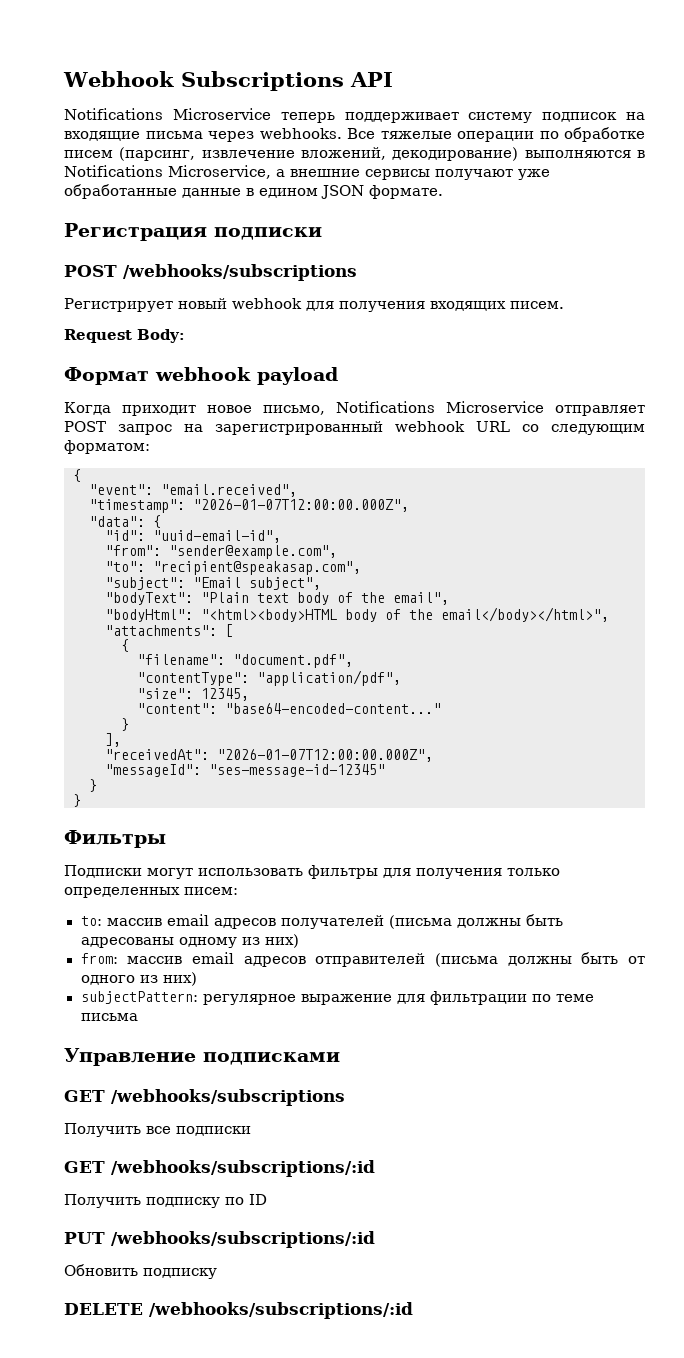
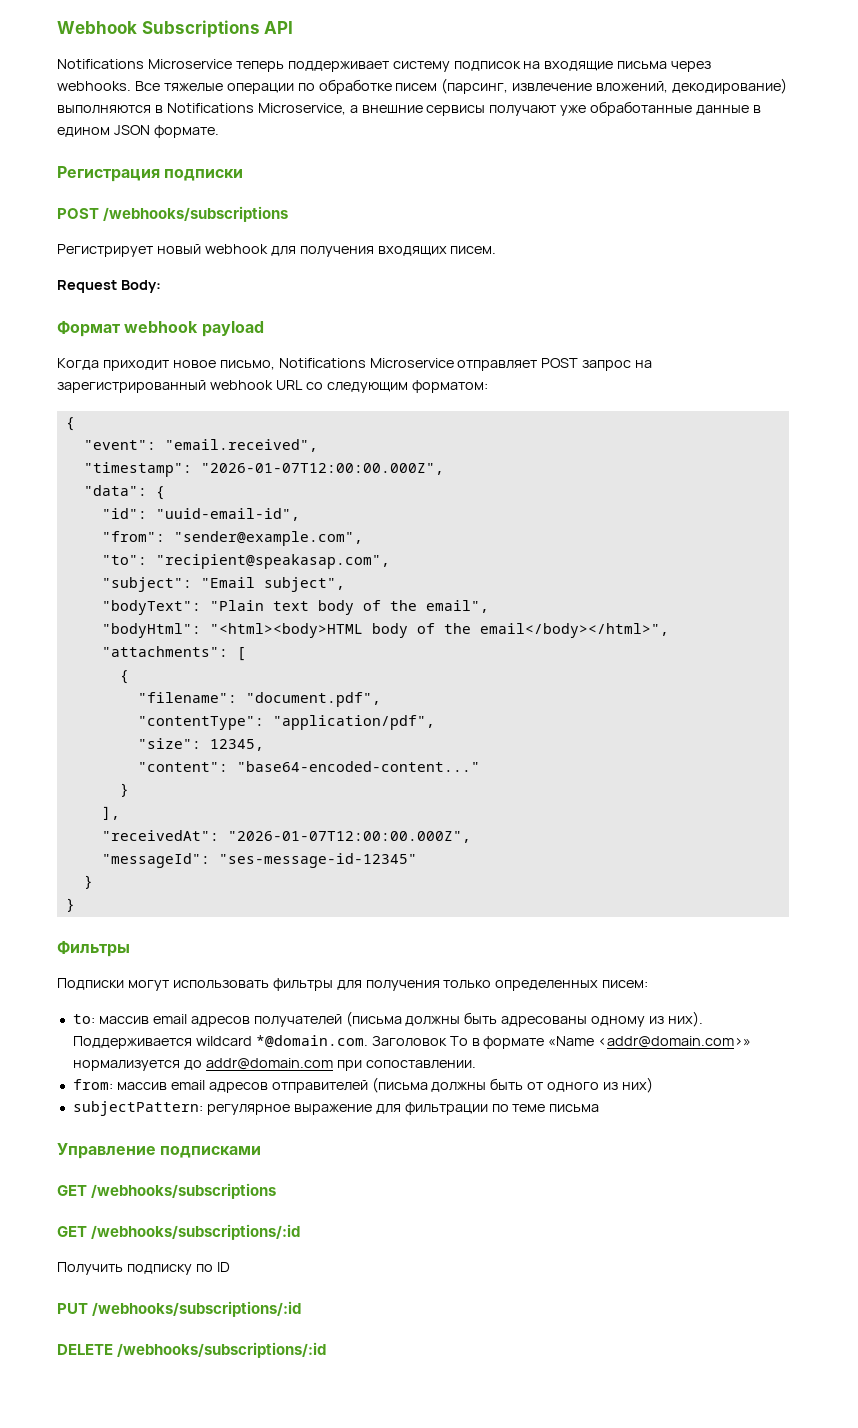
- to: массив email адресов получателей (письма должны быть адресованы одному из них)
+ to: массив email адресов получателей (письма должны быть адресованы одному из них). Поддерживается wildcard *@domain.com. Заголовок To в формате «Name <addr@domain.com>» нормализуется до addr@domain.com при сопоставлении.
- Получить все подписки
- Обновить подписку

